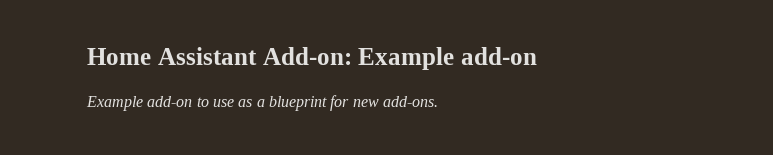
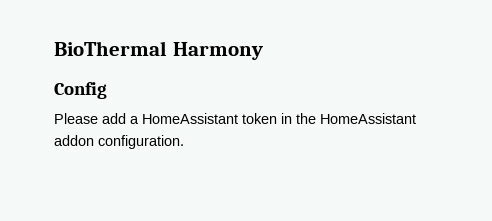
- Home Assistant Add-on: Example add-on
- Example add-on to use as a blueprint for new add-ons.
+ BioThermal Harmony
+ Config
+ Please add a HomeAssistant token in the HomeAssistant addon configuration.

